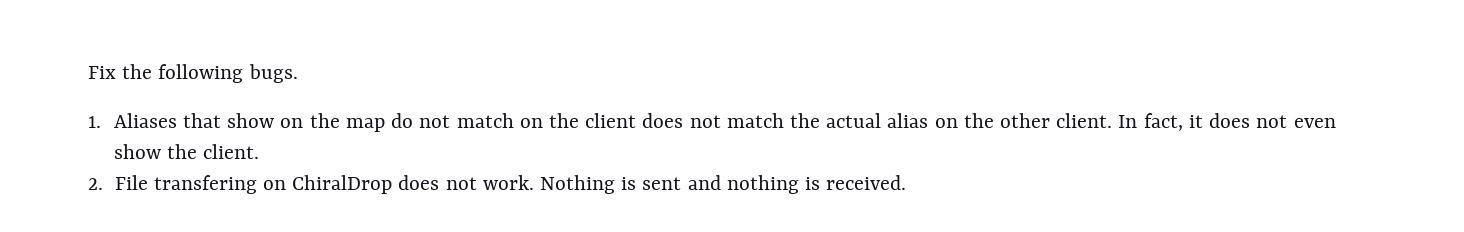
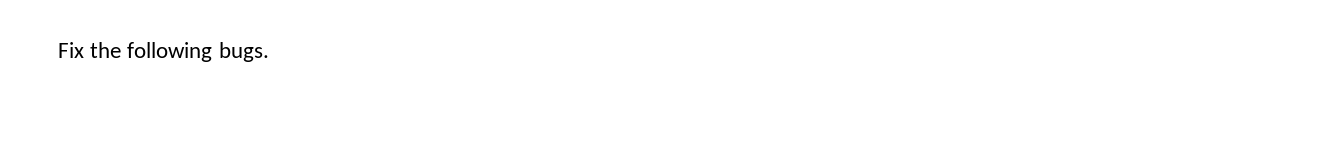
- 1. Aliases that show on the map do not match on the client does not match the actual alias on the other client. In fact, it does not even show the client.
- 2. File transfering on ChiralDrop does not work. Nothing is sent and nothing is received.

